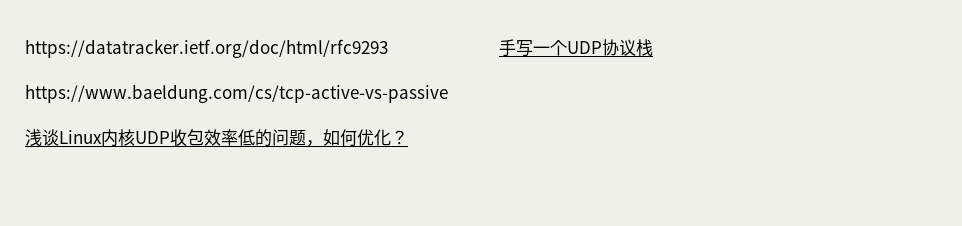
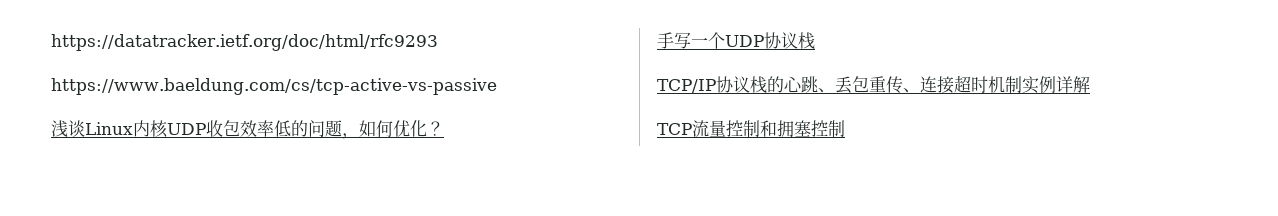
+ TCP/IP协议栈的心跳、丢包重传、连接超时机制实例详解
+ TCP流量控制和拥塞控制

